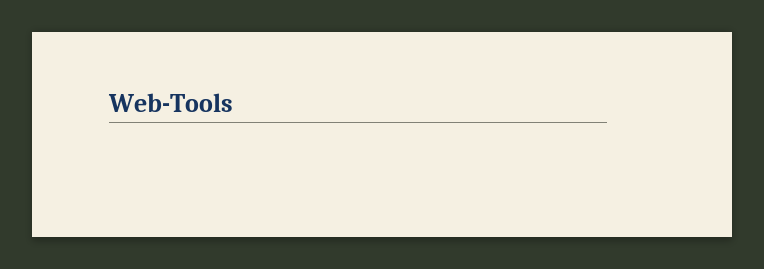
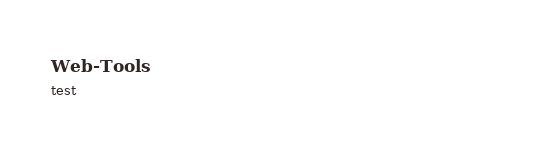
+ test

